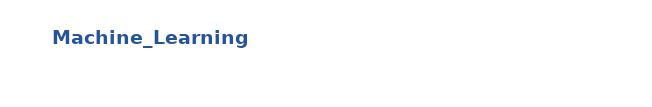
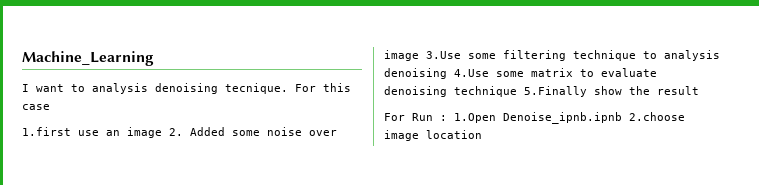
+ I want to analysis denoising tecnique. For this case
+ 1.first use an image 2. Added some noise over image 3.Use some filtering technique to analysis denoising 4.Use some matrix to evaluate denoising technique 5.Finally show the result
+ For Run : 1.Open Denoise_ipnb.ipnb 2.choose image location

